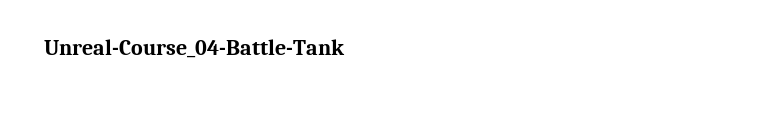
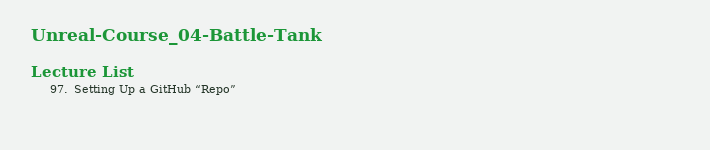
+ Lecture List
+ 97. Setting Up a GitHub “Repo”

